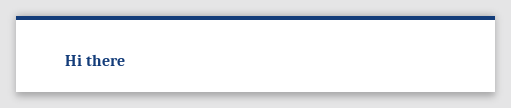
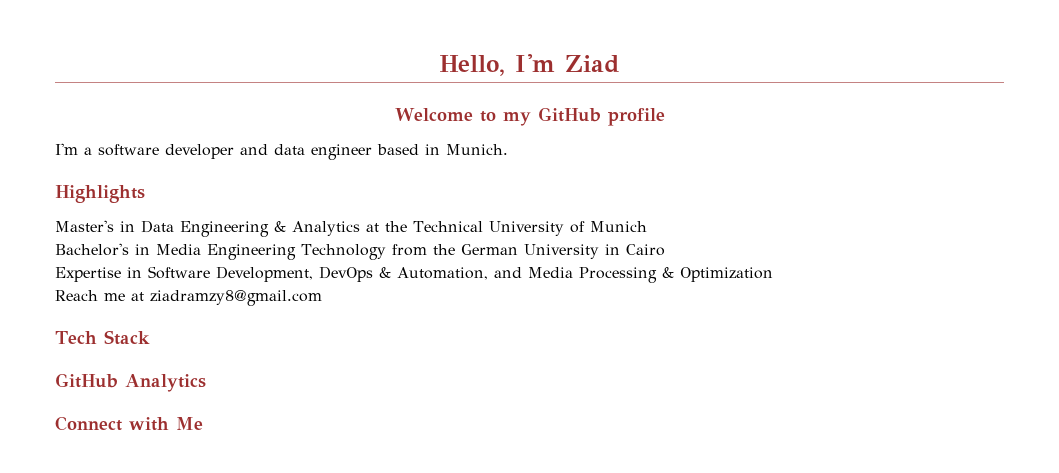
- Hi there
+ Hello, I'm Ziad
+ Welcome to my GitHub profile
+ I'm a software developer and data engineer based in Munich.
+ Highlights
+ Master's in Data Engineering & Analytics at the Technical University of Munich
+ Bachelor's in Media Engineering Technology from the German University in Cairo
+ Expertise in Software Development, DevOps & Automation, and Media Processing & Optimization
+ Reach me at ziadramzy8@gmail.com
+ Tech Stack
+ GitHub Analytics
+ Connect with Me

